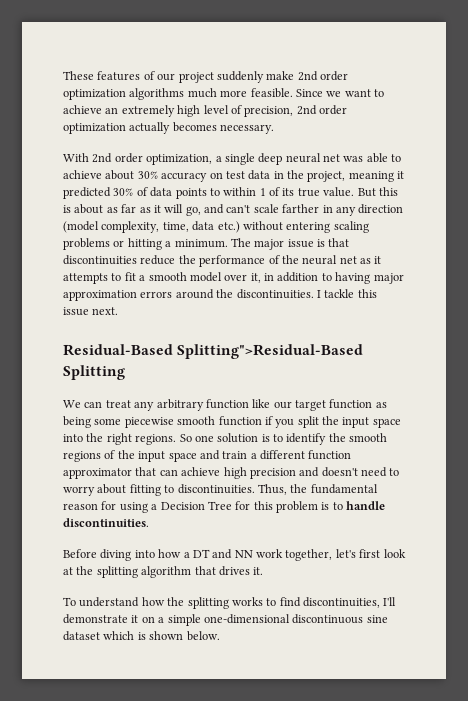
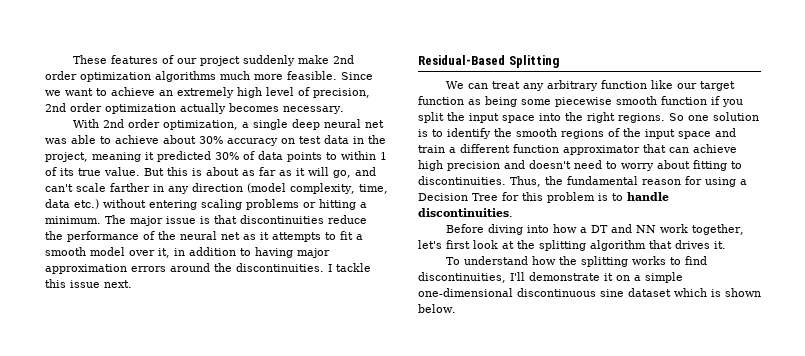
- Residual-Based Splitting">Residual-Based Splitting
+ Residual-Based Splitting

